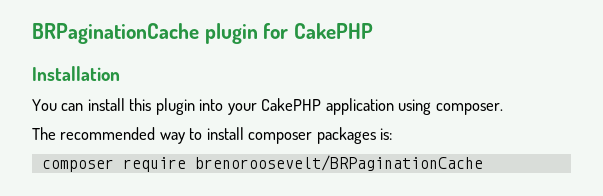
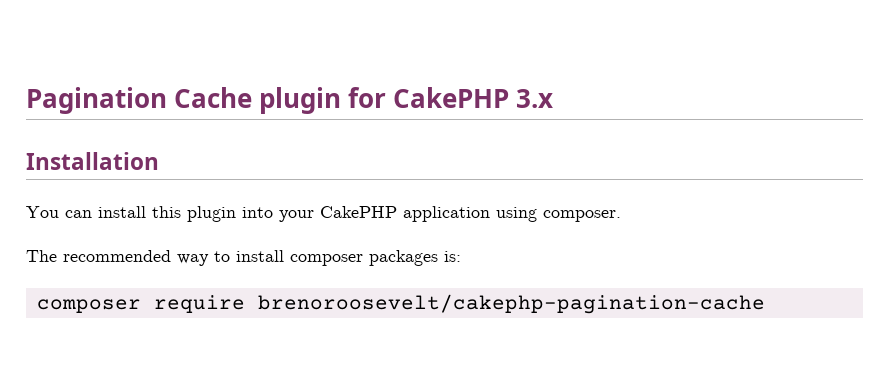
- BRPaginationCache plugin for CakePHP
+ Pagination Cache plugin for CakePHP 3.x
- composer require brenoroosevelt/BRPaginationCache
+ composer require brenoroosevelt/cakephp-pagination-cache

